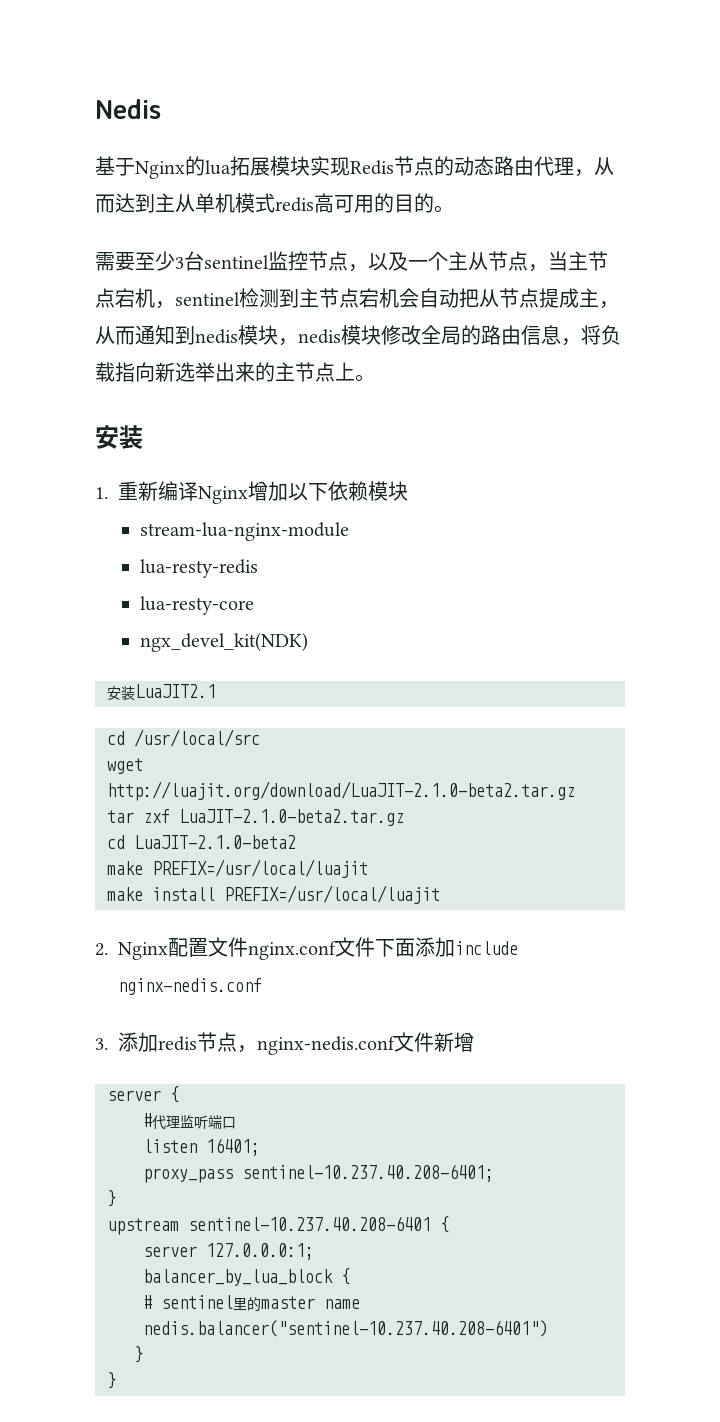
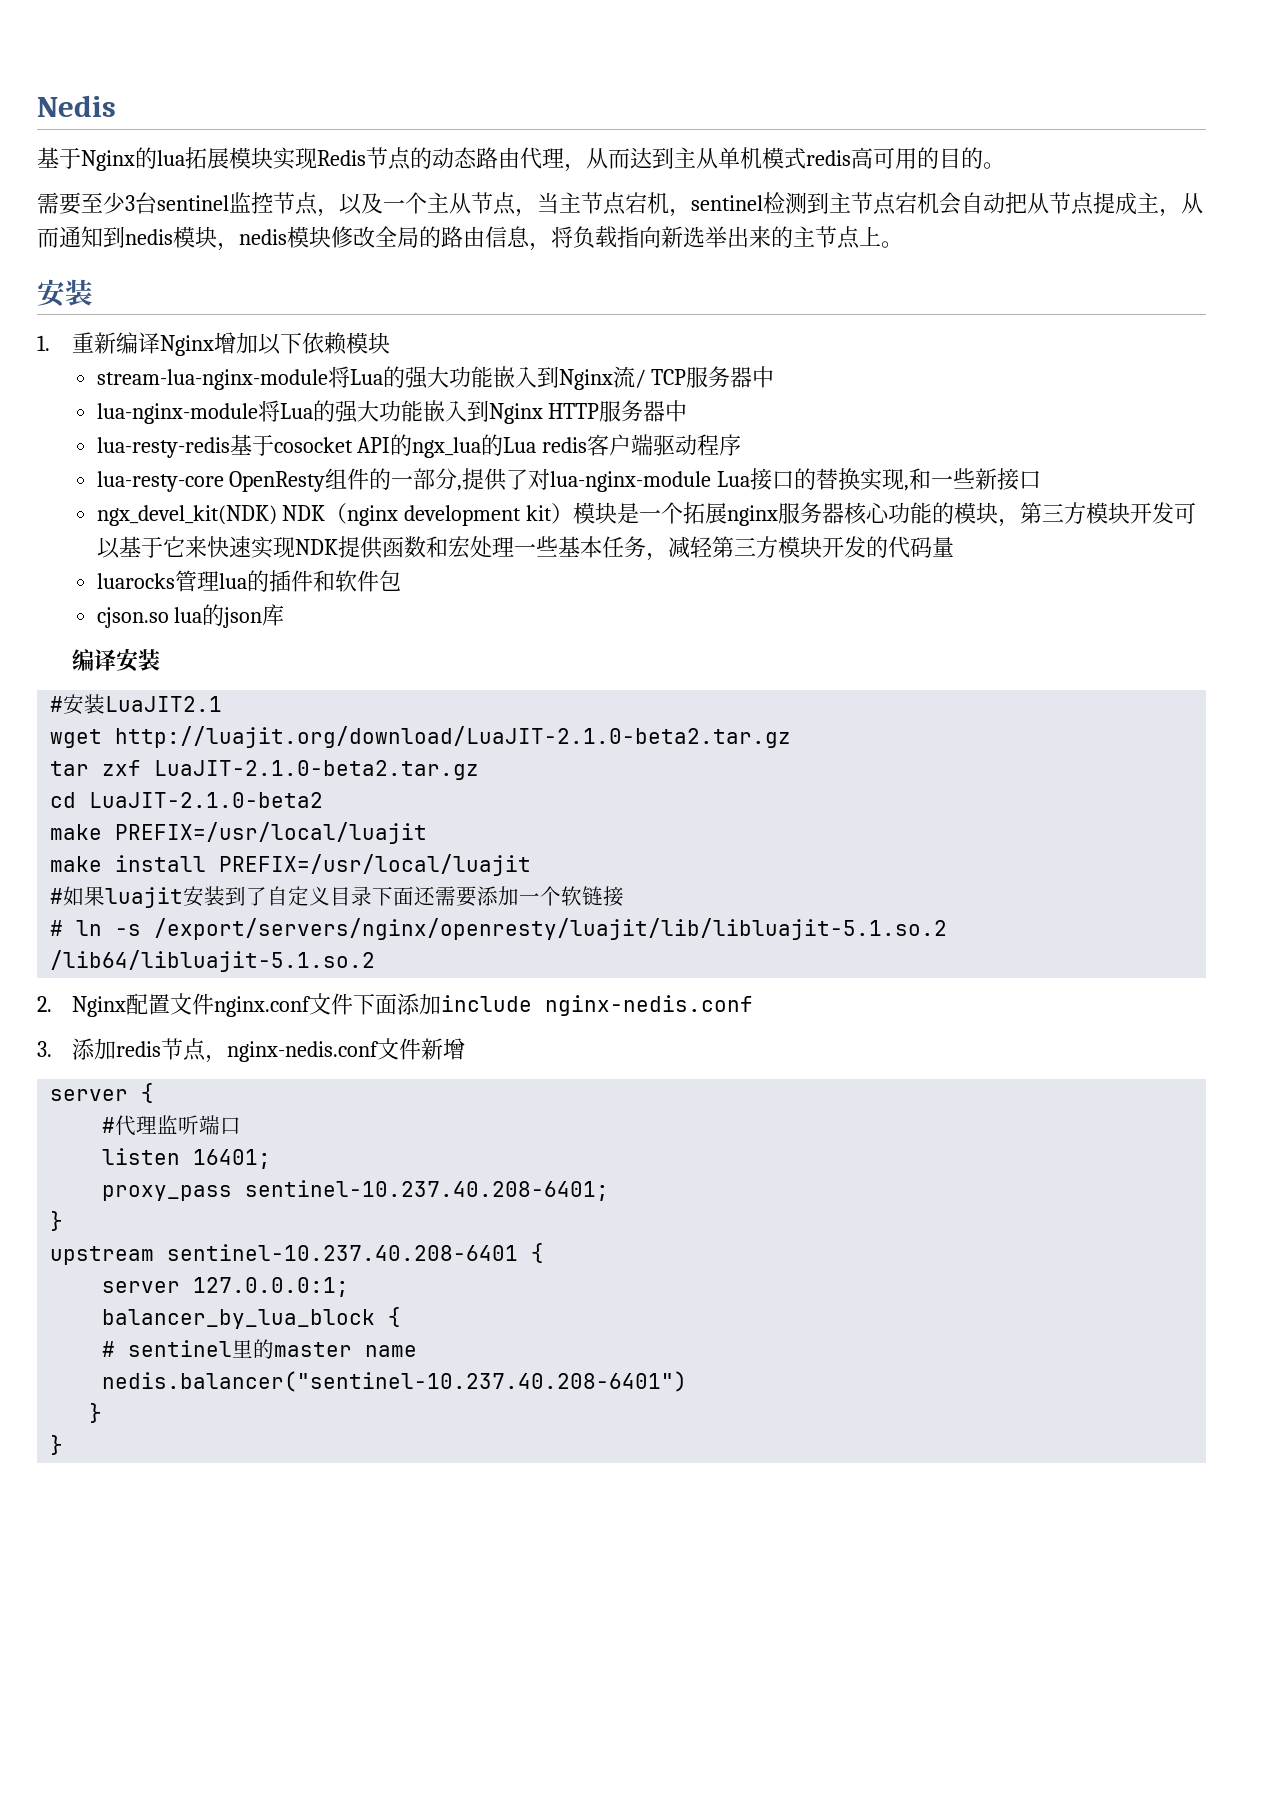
- stream-lua-nginx-module
- lua-resty-redis
- lua-resty-core
- ngx_devel_kit(NDK)
- 安装LuaJIT2.1
+ stream-lua-nginx-module将Lua的强大功能嵌入到Nginx流/ TCP服务器中
+ lua-nginx-module将Lua的强大功能嵌入到Nginx HTTP服务器中
+ lua-resty-redis基于cosocket API的ngx_lua的Lua redis客户端驱动程序
+ lua-resty-core OpenResty组件的一部分,提供了对lua-nginx-module Lua接口的替换实现,和一些新接口
+ ngx_devel_kit(NDK) NDK（nginx development kit）模块是一个拓展nginx服务器核心功能的模块，第三方模块开发可以基于它来快速实现NDK提供函数和宏处理一些基本任务，减轻第三方模块开发的代码量
+ luarocks管理lua的插件和软件包
+ cjson.so lua的json库
+ 编译安装
+ #安装LuaJIT2.1
- cd /usr/local/src
+ #如果luajit安装到了自定义目录下面还需要添加一个软链接
+ # ln -s /export/servers/nginx/openresty/luajit/lib/libluajit-5.1.so.2 /lib64/libluajit-5.1.so.2

